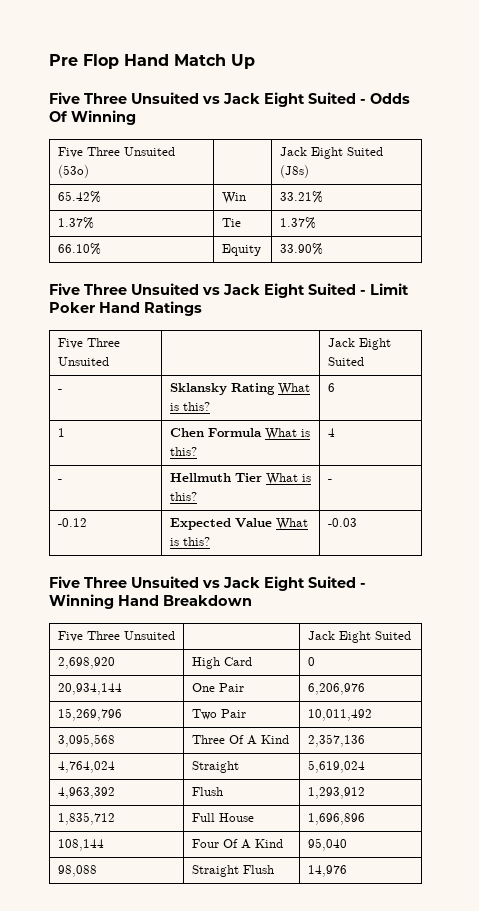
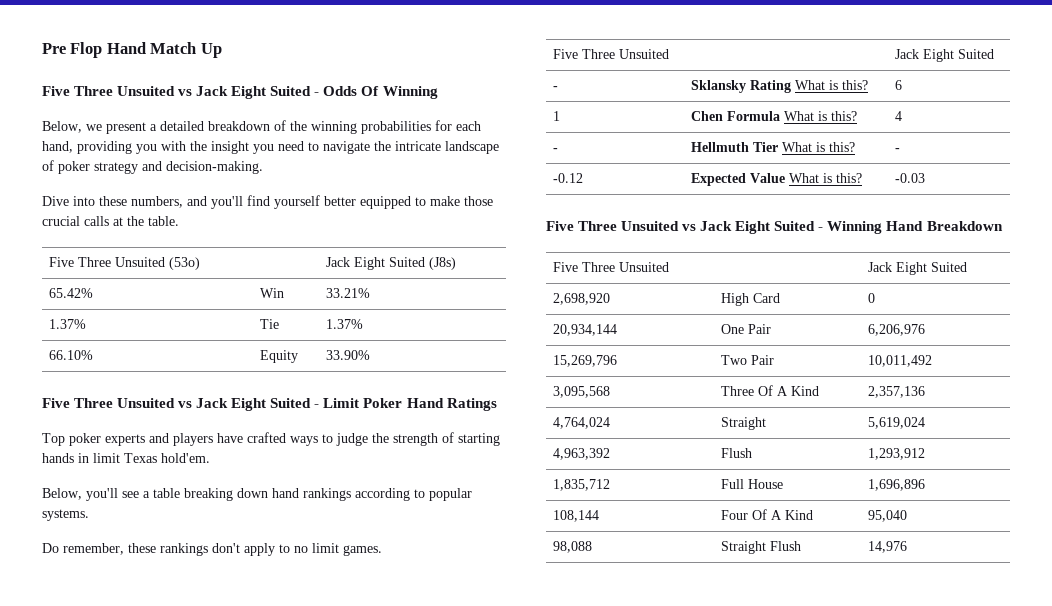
+ Below, we present a detailed breakdown of the winning probabilities for each hand, providing you with the insight you need to navigate the intricate landscape of poker strategy and decision-making.
+ Dive into these numbers, and you'll find yourself better equipped to make those crucial calls at the table.
+ Top poker experts and players have crafted ways to judge the strength of starting hands in limit Texas hold'em.
+ Below, you'll see a table breaking down hand rankings according to popular systems.
+ Do remember, these rankings don't apply to no limit games.

